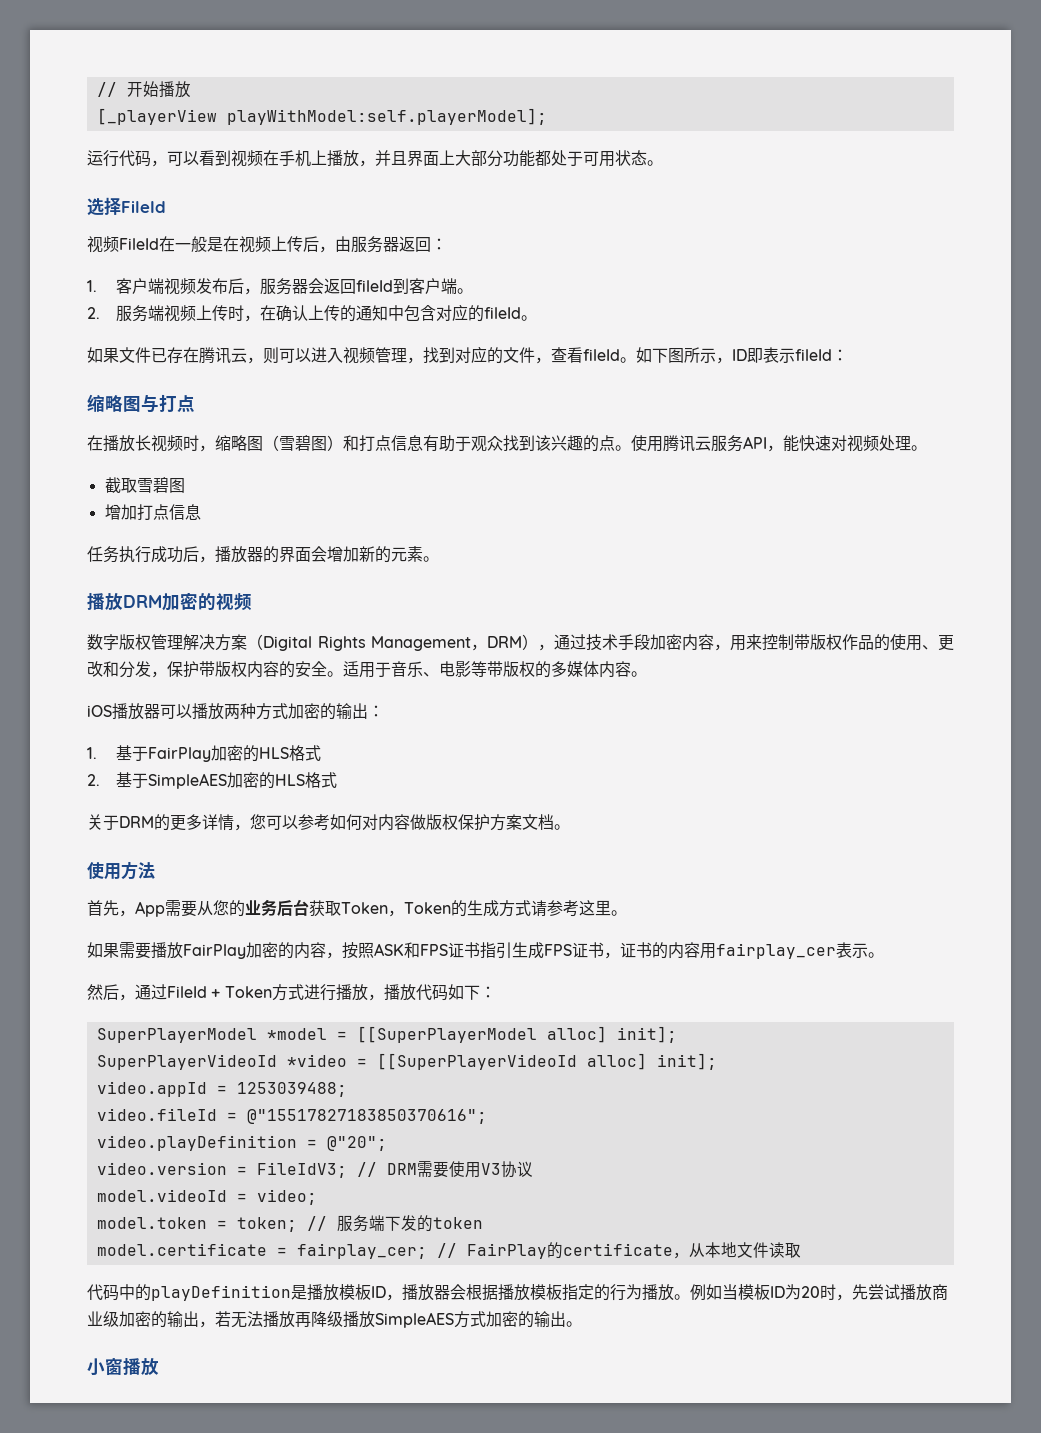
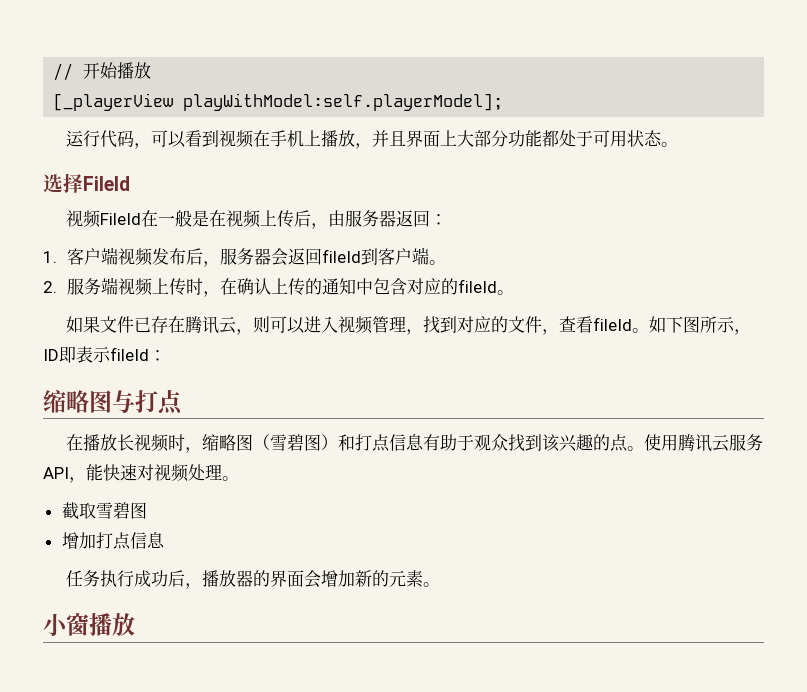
- 播放DRM加密的视频
- 数字版权管理解决方案（Digital Rights Management，DRM），通过技术手段加密内容，用来控制带版权作品的使用、更改和分发，保护带版权内容的安全。适用于音乐、电影等带版权的多媒体内容。
- iOS播放器可以播放两种方式加密的输出：
- 1.基于FairPlay加密的HLS格式
- 2.基于SimpleAES加密的HLS格式
- 关于DRM的更多详情，您可以参考如何对内容做版权保护方案文档。
- 使用方法
- 首先，App需要从您的业务后台获取Token，Token的生成方式请参考这里。
- 如果需要播放FairPlay加密的内容，按照ASK和FPS证书指引生成FPS证书，证书的内容用fairplay_cer表示。
- 然后，通过FileId + Token方式进行播放，播放代码如下：
- SuperPlayerModel *model = [[SuperPlayerModel alloc] init];
- SuperPlayerVideoId *video = [[SuperPlayerVideoId alloc] init];
- video.appId = 1253039488;
- video.fileId = @"15517827183850370616";
- video.playDefinition = @"20";
- video.version = FileIdV3; // DRM需要使用V3协议
- model.videoId = video;
- model.token = token; // 服务端下发的token
- model.certificate = fairplay_cer; // FairPlay的certificate，从本地文件读取
- 代码中的playDefinition是播放模板ID，播放器会根据播放模板指定的行为播放。例如当模板ID为20时，先尝试播放商业级加密的输出，若无法播放再降级播放SimpleAES方式加密的输出。

